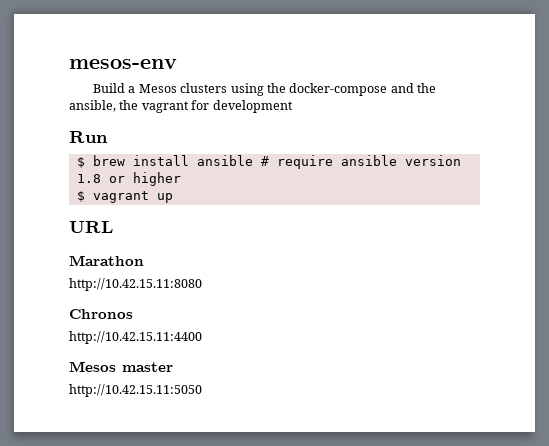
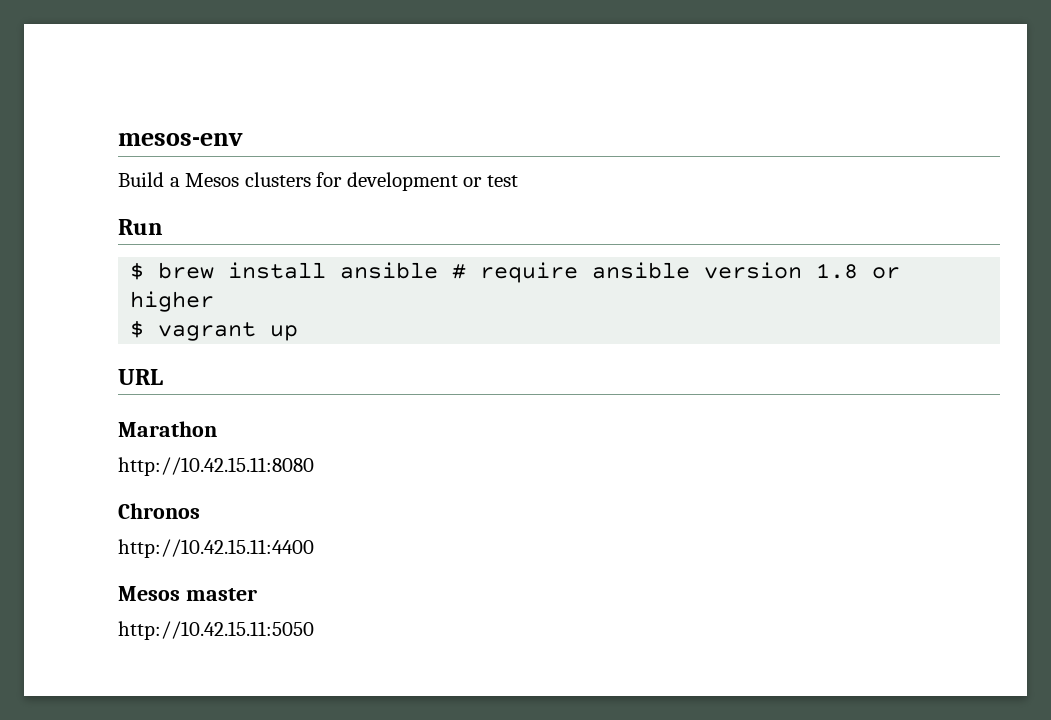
- Build a Mesos clusters using the docker-compose and the ansible, the vagrant for development
+ Build a Mesos clusters for development or test

